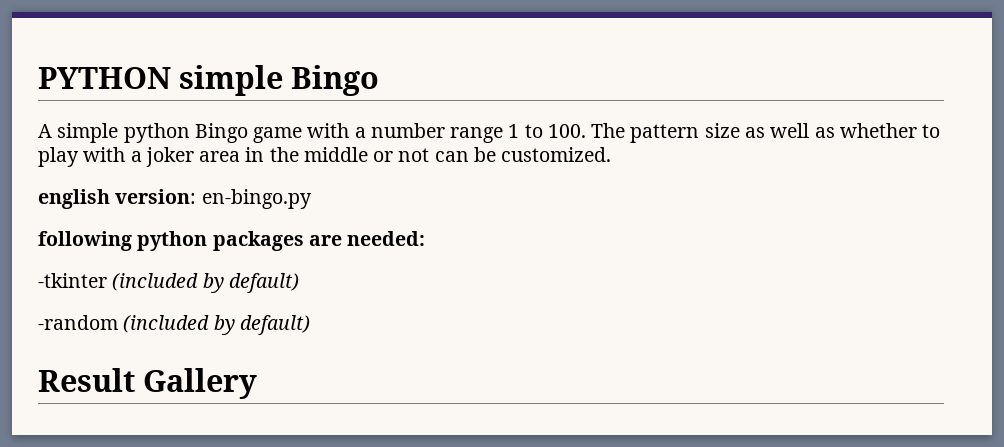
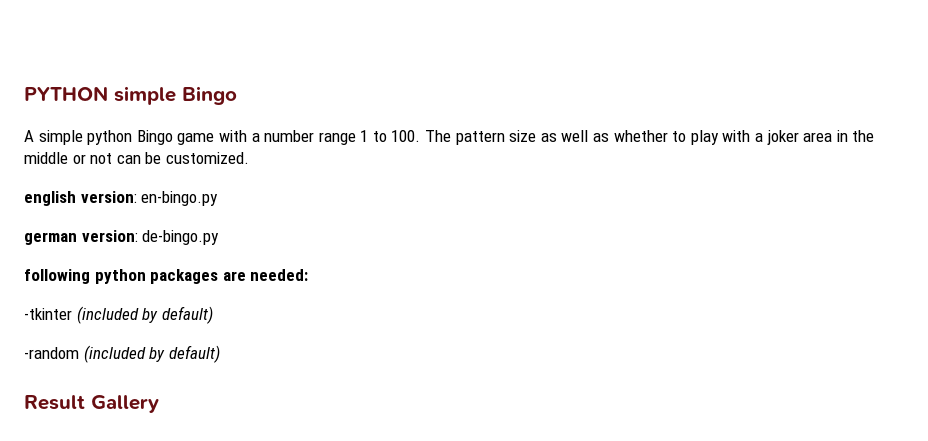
+ german version: de-bingo.py

